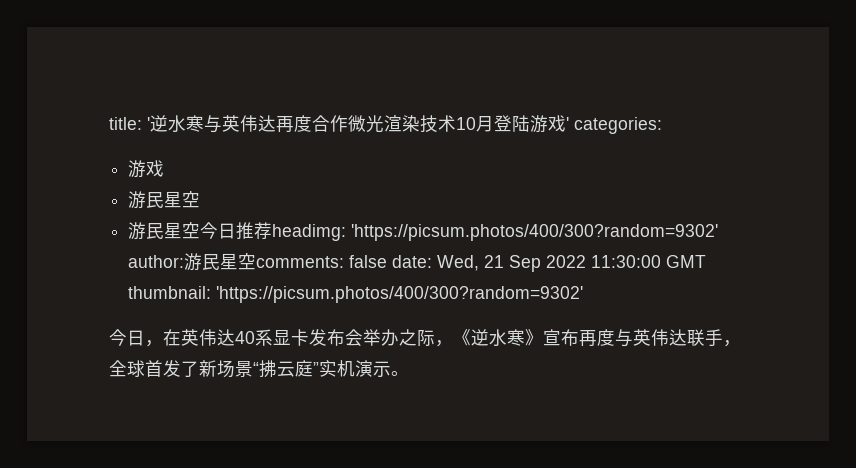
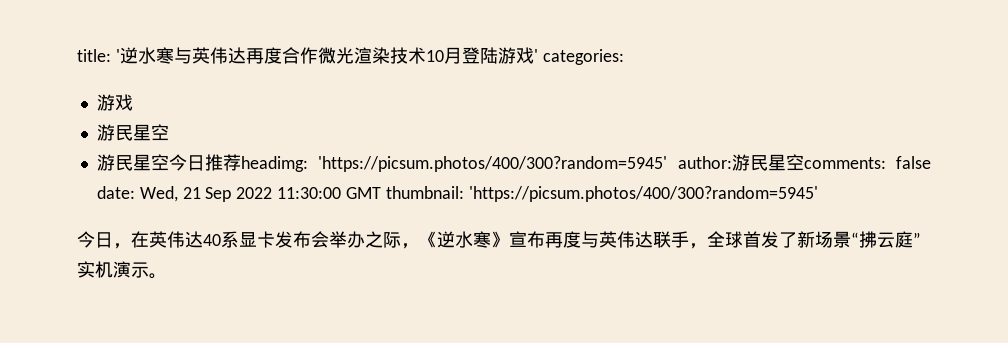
- 游民星空今日推荐headimg: 'https://picsum.photos/400/300?random=9302' author:游民星空comments: false date: Wed, 21 Sep 2022 11:30:00 GMT thumbnail: 'https://picsum.photos/400/300?random=9302'
+ 游民星空今日推荐headimg: 'https://picsum.photos/400/300?random=5945' author:游民星空comments: false date: Wed, 21 Sep 2022 11:30:00 GMT thumbnail: 'https://picsum.photos/400/300?random=5945'

